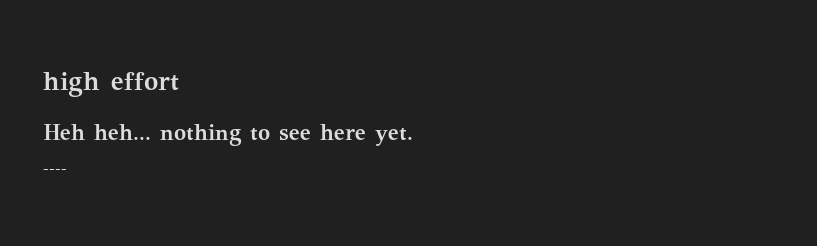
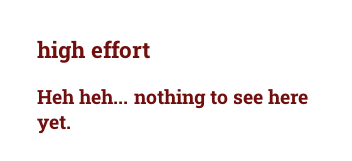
- ----

